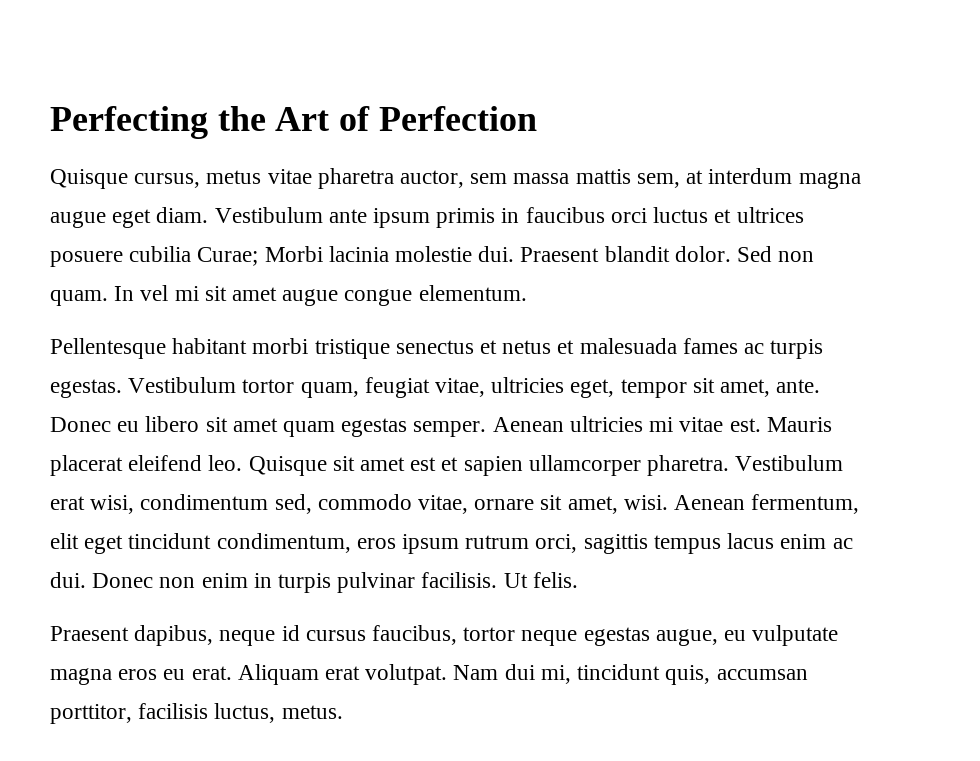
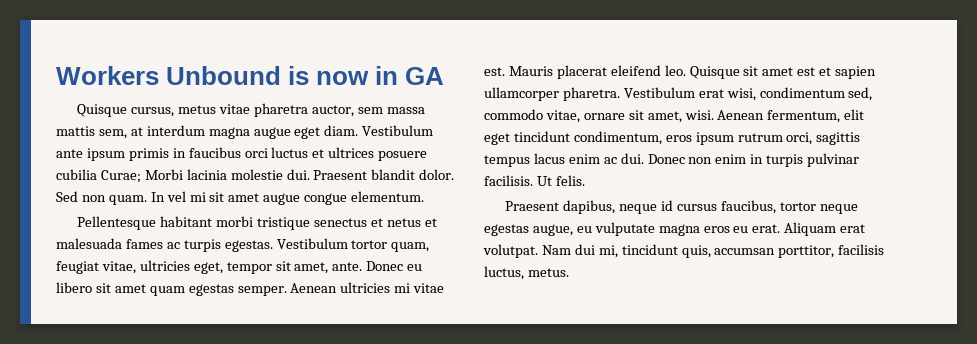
- Perfecting the Art of Perfection
+ Workers Unbound is now in GA

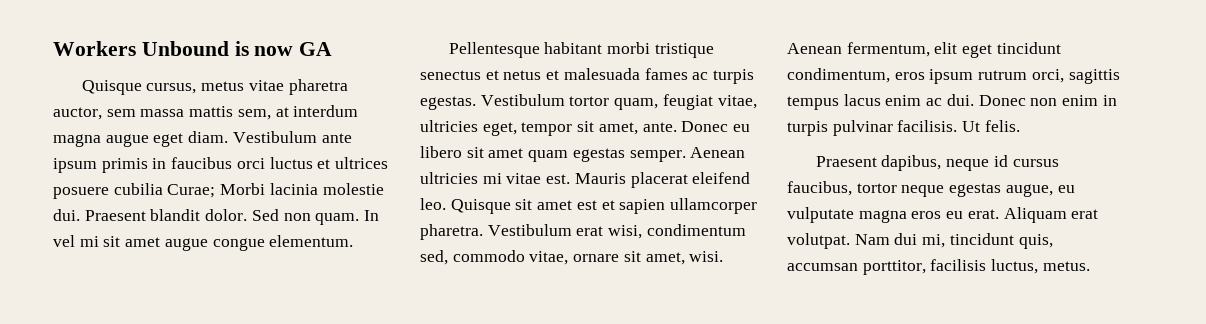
- Workers Unbound is now in GA
+ Workers Unbound is now GA

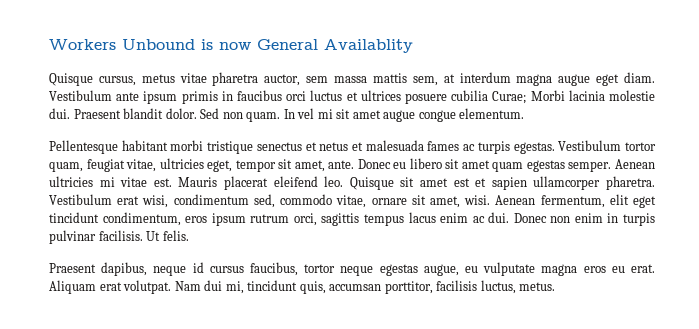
- Workers Unbound is now GA
+ Workers Unbound is now General Availablity

